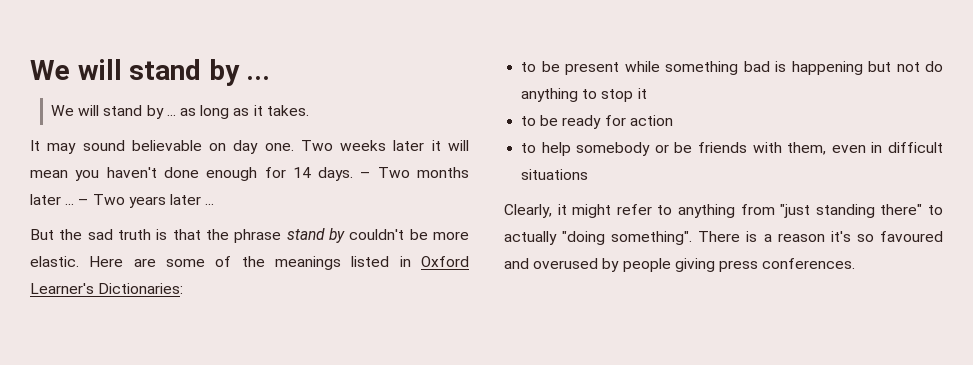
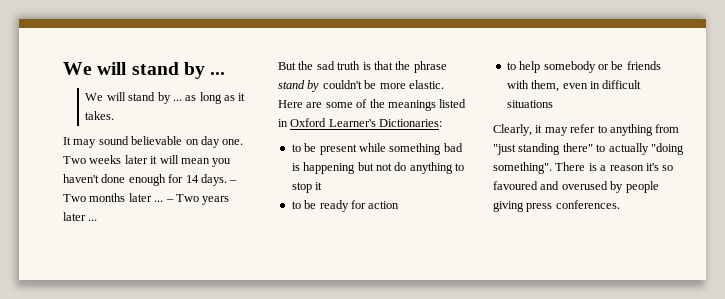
- Clearly, it might refer to anything from "just standing there" to actually "doing something".
+ Clearly, it may refer to anything from "just standing there" to actually "doing something".

